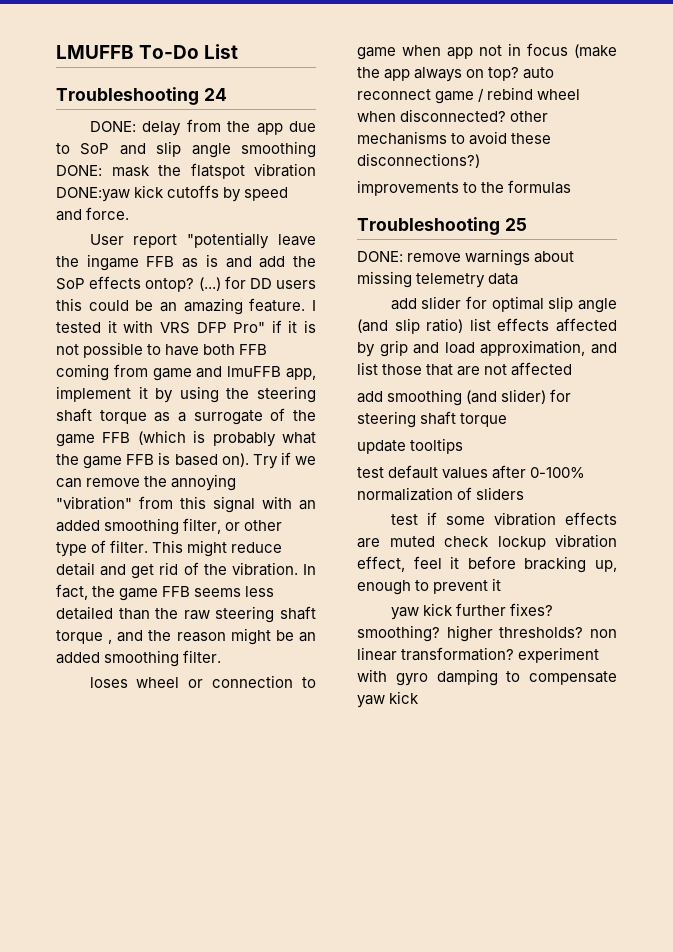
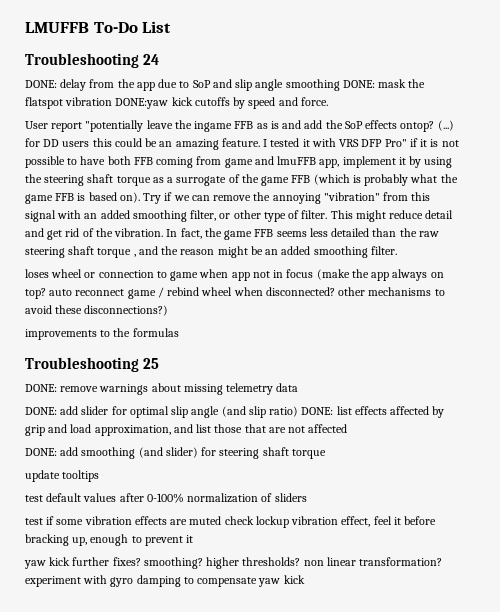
- add slider for optimal slip angle (and slip ratio) list effects affected by grip and load approximation, and list those that are not affected
+ DONE: add slider for optimal slip angle (and slip ratio) DONE: list effects affected by grip and load approximation, and list those that are not affected
- add smoothing (and slider) for steering shaft torque
+ DONE: add smoothing (and slider) for steering shaft torque

